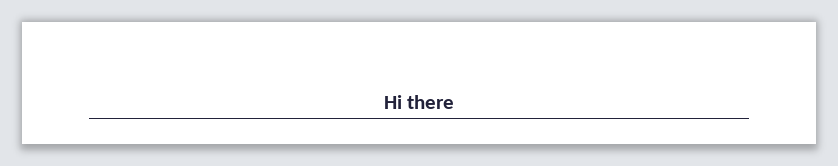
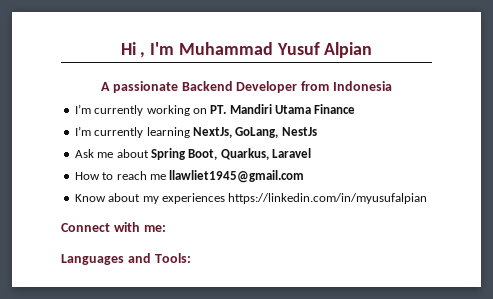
- Hi there
+ Hi , I'm Muhammad Yusuf Alpian
+ A passionate Backend Developer from Indonesia
+ I’m currently working on PT. Mandiri Utama Finance
+ I’m currently learning NextJs, GoLang, NestJs
+ Ask me about Spring Boot, Quarkus, Laravel
+ How to reach me llawliet1945@gmail.com
+ Know about my experiences https://linkedin.com/in/myusufalpian
+ Connect with me:
+ Languages and Tools:

